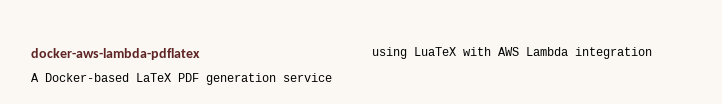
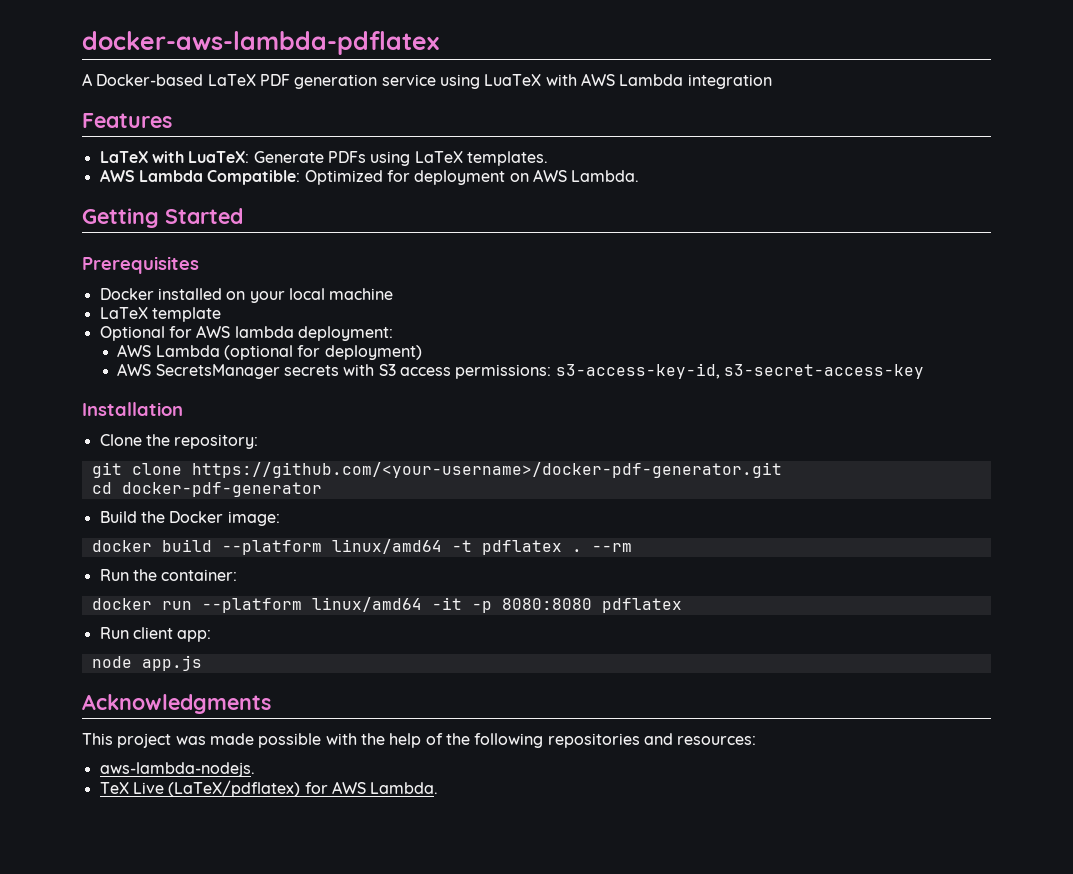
+ Features
+ LaTeX with LuaTeX: Generate PDFs using LaTeX templates.
+ AWS Lambda Compatible: Optimized for deployment on AWS Lambda.
+ Getting Started
+ Prerequisites
+ Docker installed on your local machine
+ LaTeX template
+ Optional for AWS lambda deployment:
+ AWS Lambda (optional for deployment)
+ AWS SecretsManager secrets with S3 access permissions: s3-access-key-id, s3-secret-access-key
+ Installation
+ Clone the repository:
+ git clone https://github.com/<your-username>/docker-pdf-generator.git
+ cd docker-pdf-generator
+ Build the Docker image:
+ docker build --platform linux/amd64 -t pdflatex . --rm
+ Run the container:
+ docker run --platform linux/amd64 -it -p 8080:8080 pdflatex
+ Run client app:
+ node app.js
+ Acknowledgments
+ This project was made possible with the help of the following repositories and resources:
+ aws-lambda-nodejs.
+ TeX Live (LaTeX/pdflatex) for AWS Lambda.

